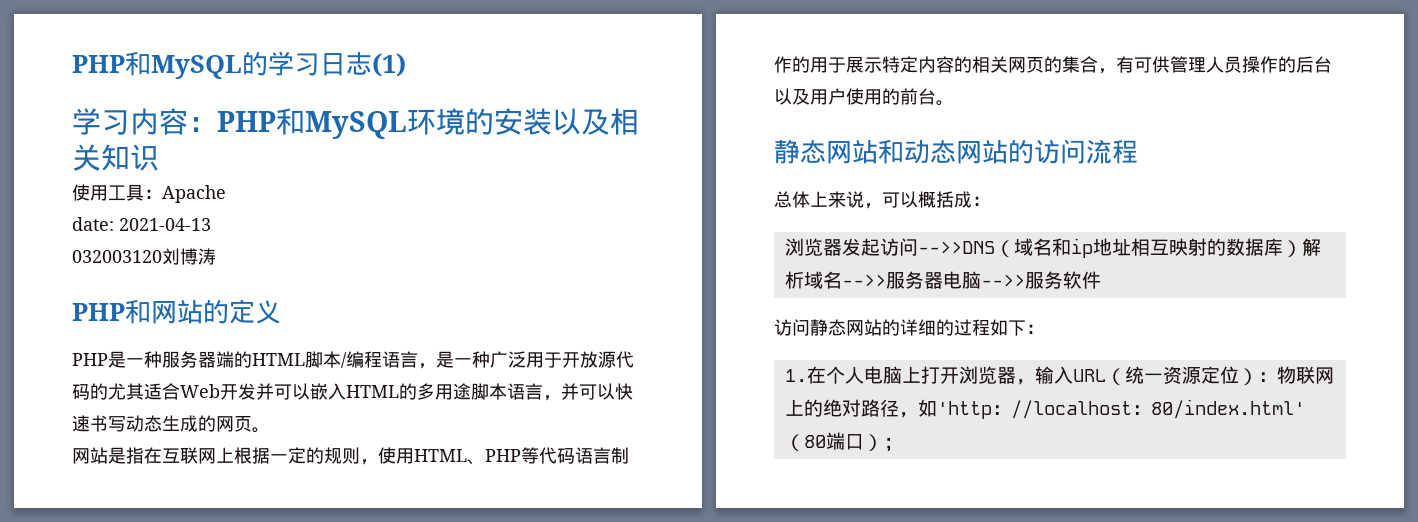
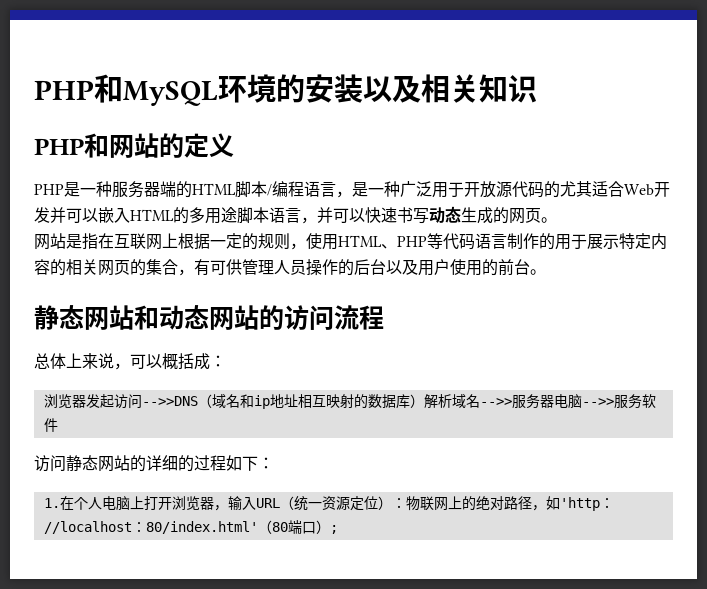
- PHP和MySQL的学习日志(1)
- 学习内容：PHP和MySQL环境的安装以及相关知识
+ PHP和MySQL环境的安装以及相关知识
- 使用工具：Apache
- date: 2021-04-13
- 032003120刘博涛

